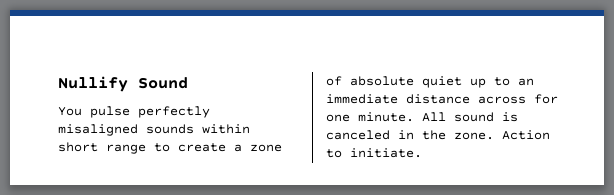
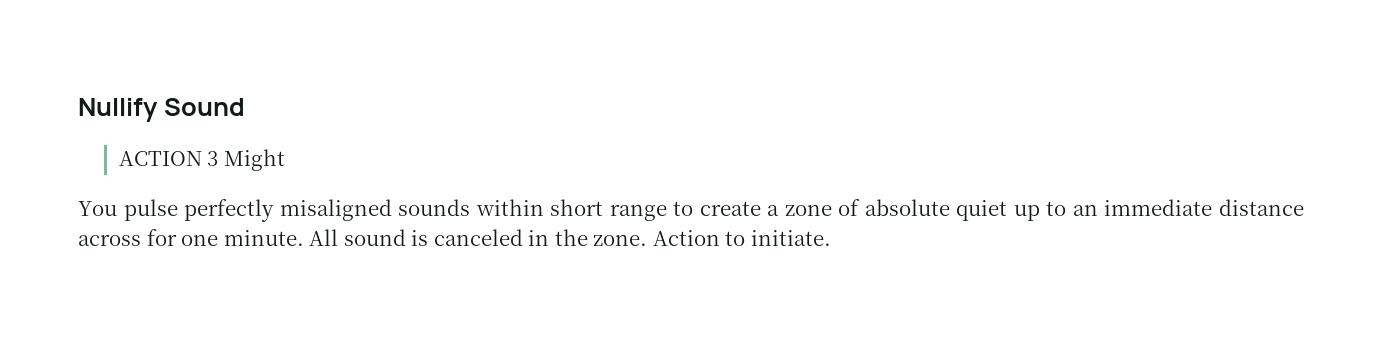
+ ACTION 3 Might

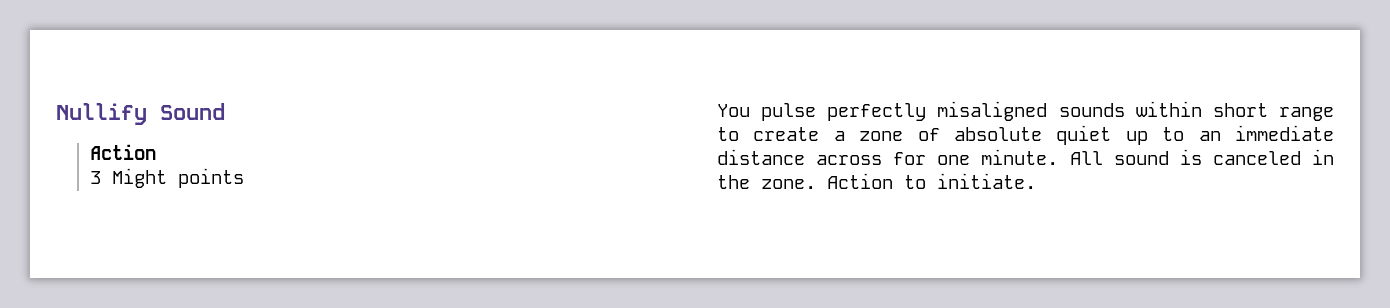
  Nullify Sound
- ACTION 3 Might
+ Action
+ 3 Might points

